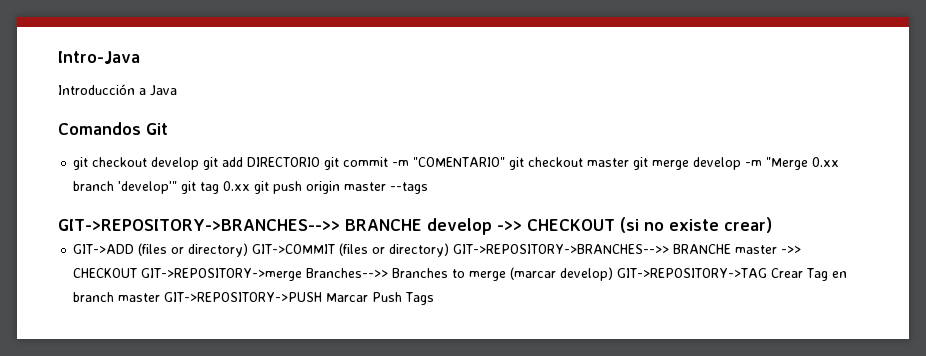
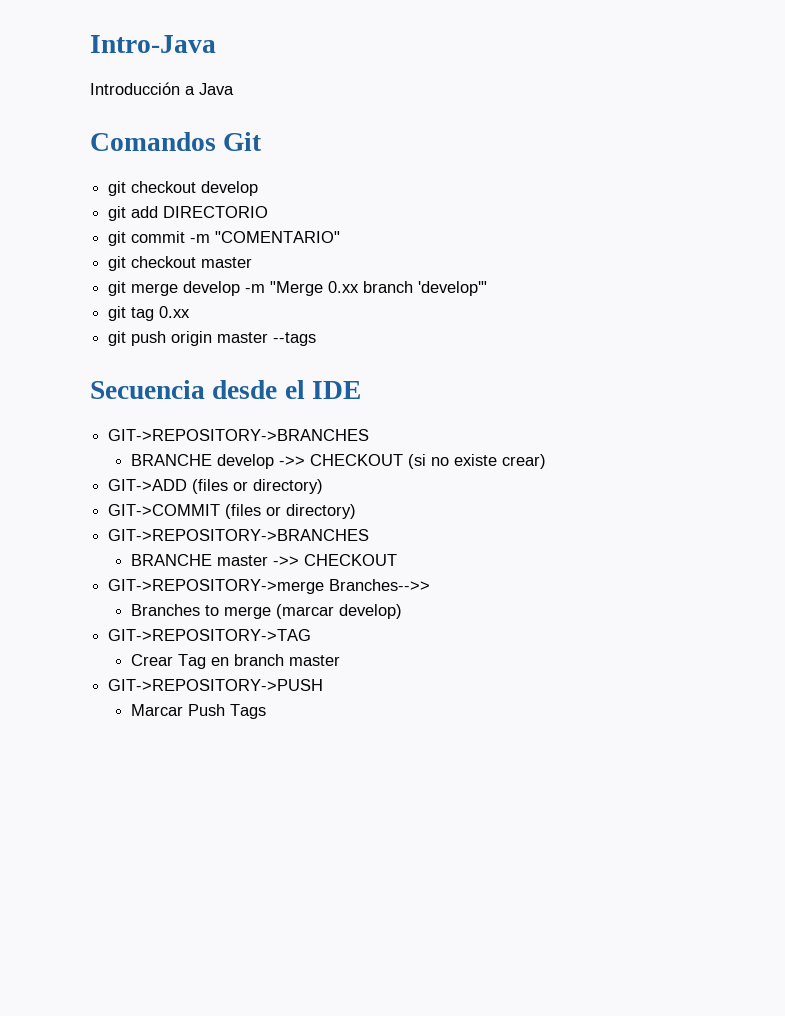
- git checkout develop git add DIRECTORIO git commit -m "COMENTARIO" git checkout master git merge develop -m "Merge 0.xx branch 'develop'" git tag 0.xx git push origin master --tags
+ git checkout develop
+ git add DIRECTORIO
+ git commit -m "COMENTARIO"
+ git checkout master
+ git merge develop -m "Merge 0.xx branch 'develop'"
+ git tag 0.xx
+ git push origin master --tags
- GIT->REPOSITORY->BRANCHES-->> BRANCHE develop ->> CHECKOUT (si no existe crear)
+ Secuencia desde el IDE
+ GIT->REPOSITORY->BRANCHES
+ BRANCHE develop ->> CHECKOUT (si no existe crear)
- GIT->ADD (files or directory) GIT->COMMIT (files or directory) GIT->REPOSITORY->BRANCHES-->> BRANCHE master ->> CHECKOUT GIT->REPOSITORY->merge Branches-->> Branches to merge (marcar develop) GIT->REPOSITORY->TAG Crear Tag en branch master GIT->REPOSITORY->PUSH Marcar Push Tags
+ GIT->ADD (files or directory)
+ GIT->COMMIT (files or directory)
+ GIT->REPOSITORY->BRANCHES
+ BRANCHE master ->> CHECKOUT
+ GIT->REPOSITORY->merge Branches-->>
+ Branches to merge (marcar develop)
+ GIT->REPOSITORY->TAG
+ Crear Tag en branch master
+ GIT->REPOSITORY->PUSH
+ Marcar Push Tags

